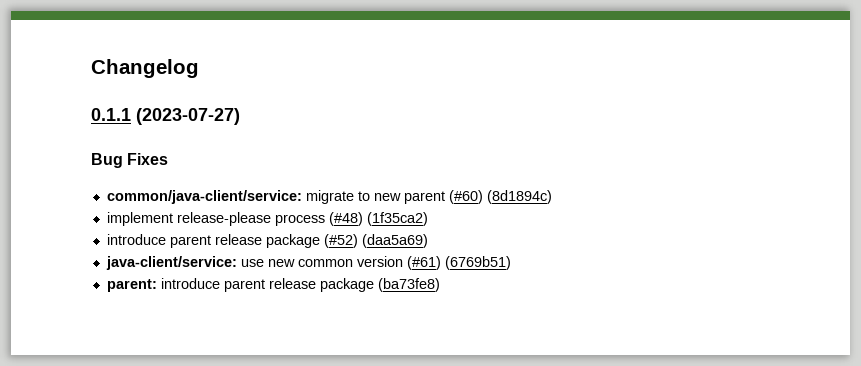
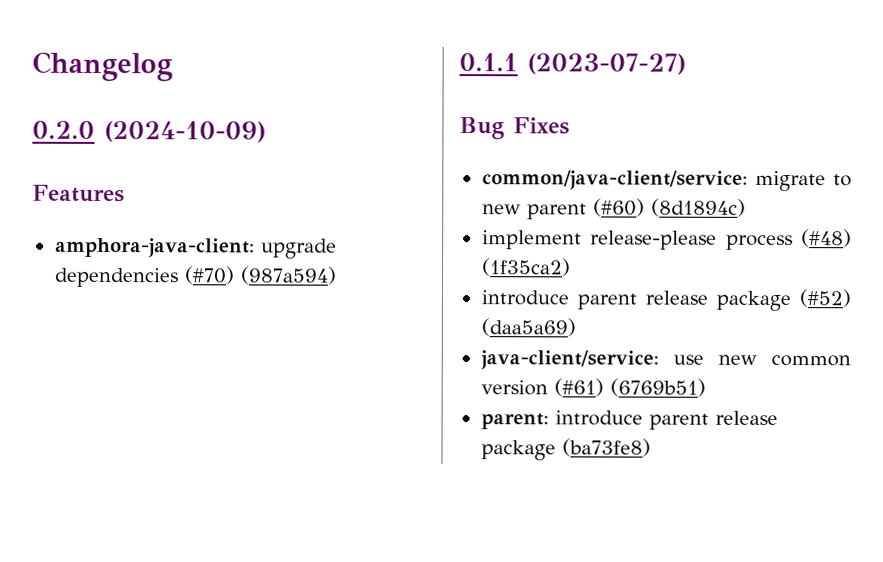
+ 0.2.0 (2024-10-09)
+ Features
+ amphora-java-client: upgrade dependencies (#70) (987a594)

